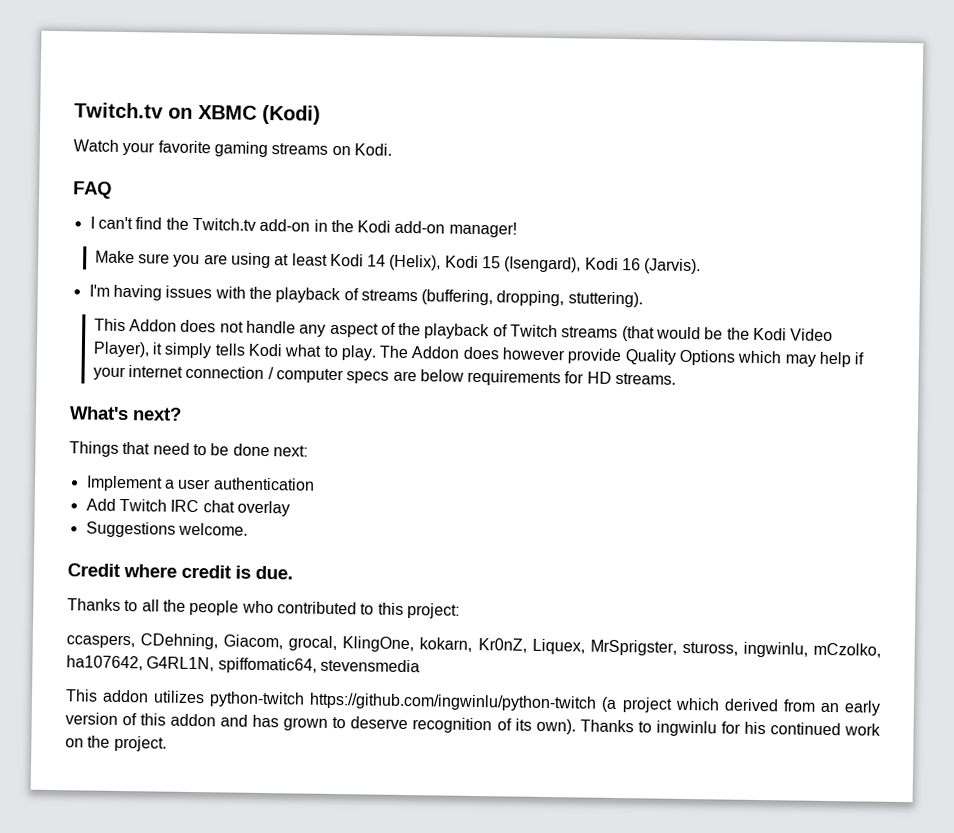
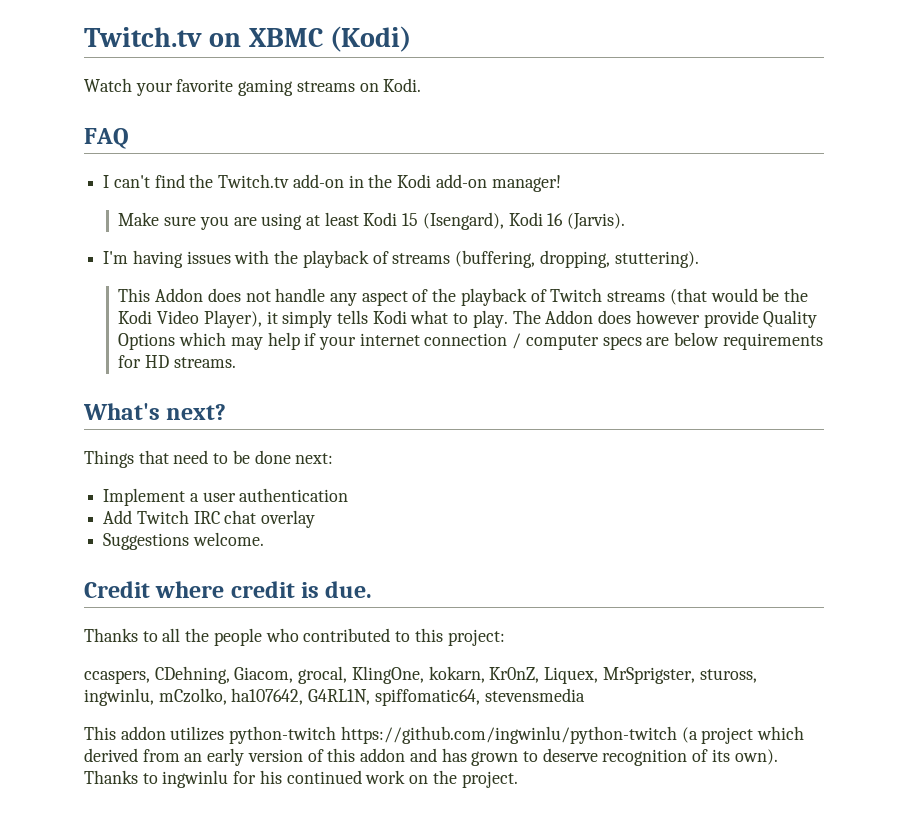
- Make sure you are using at least Kodi 14 (Helix), Kodi 15 (Isengard), Kodi 16 (Jarvis).
+ Make sure you are using at least Kodi 15 (Isengard), Kodi 16 (Jarvis).

